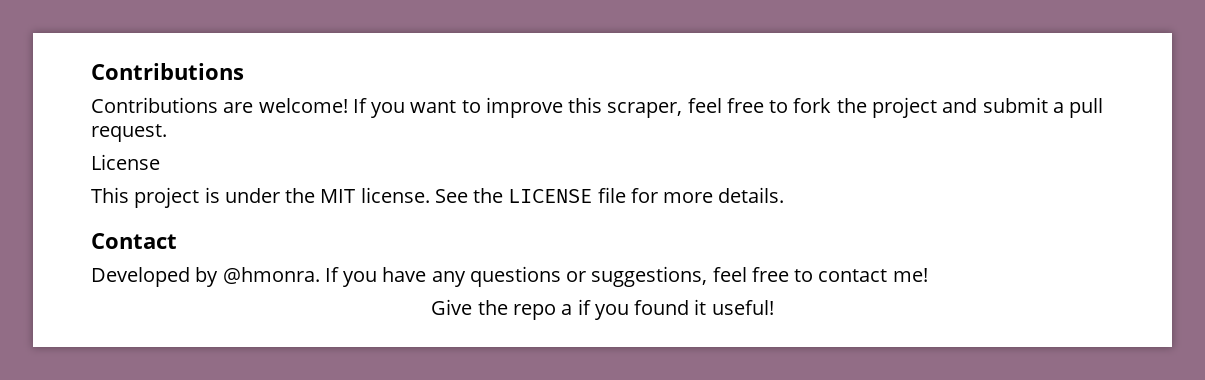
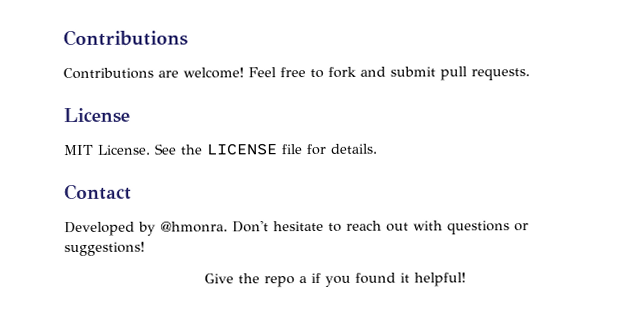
- If you want to improve this scraper, feel free to fork the project and submit a pull request.
+ Feel free to fork and submit pull requests.
  License
- This project is under the MIT license.
+ MIT License.
- See the LICENSE file for more details.
+ See the LICENSE file for details.
- If you have any questions or suggestions, feel free to contact me!
+ Don't hesitate to reach out with questions or suggestions!
- Give the repo a if you found it useful!
+ Give the repo a if you found it helpful!

